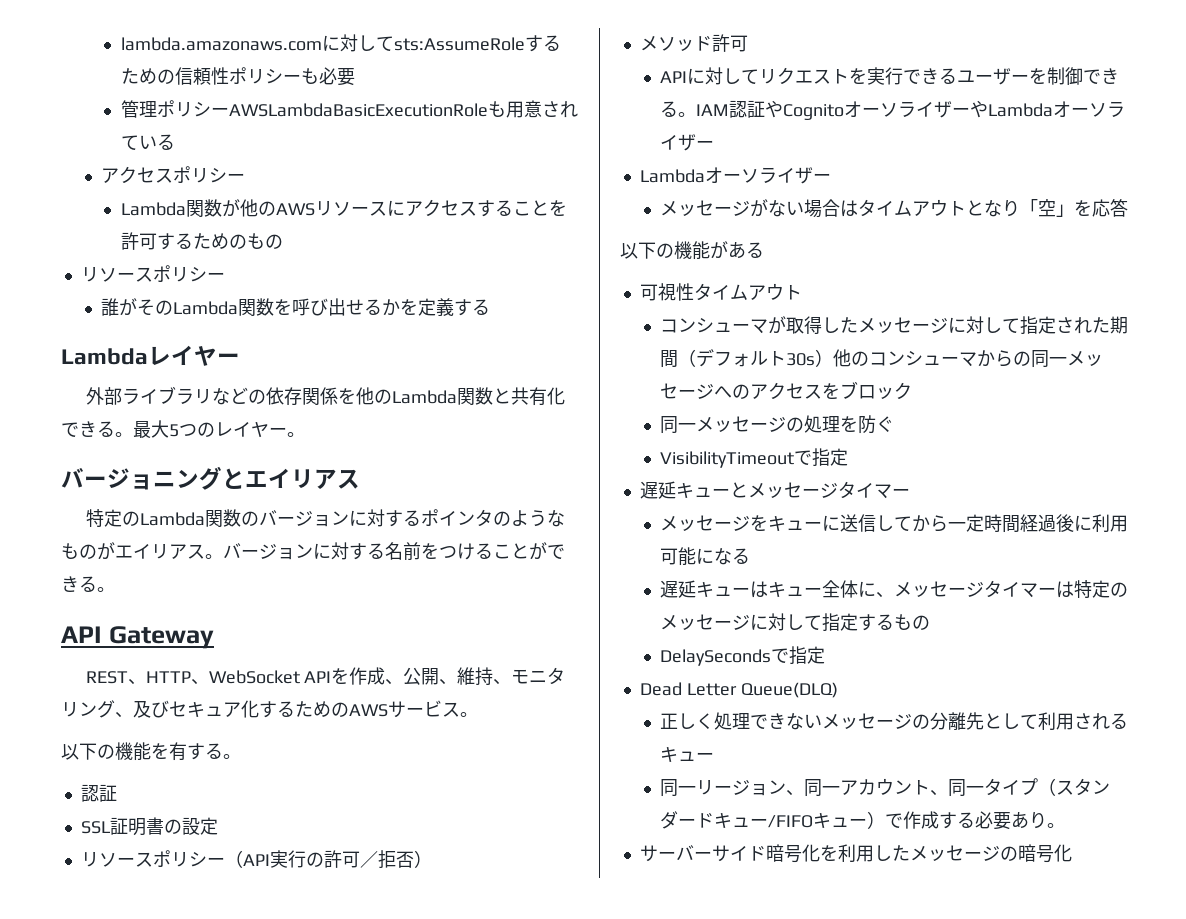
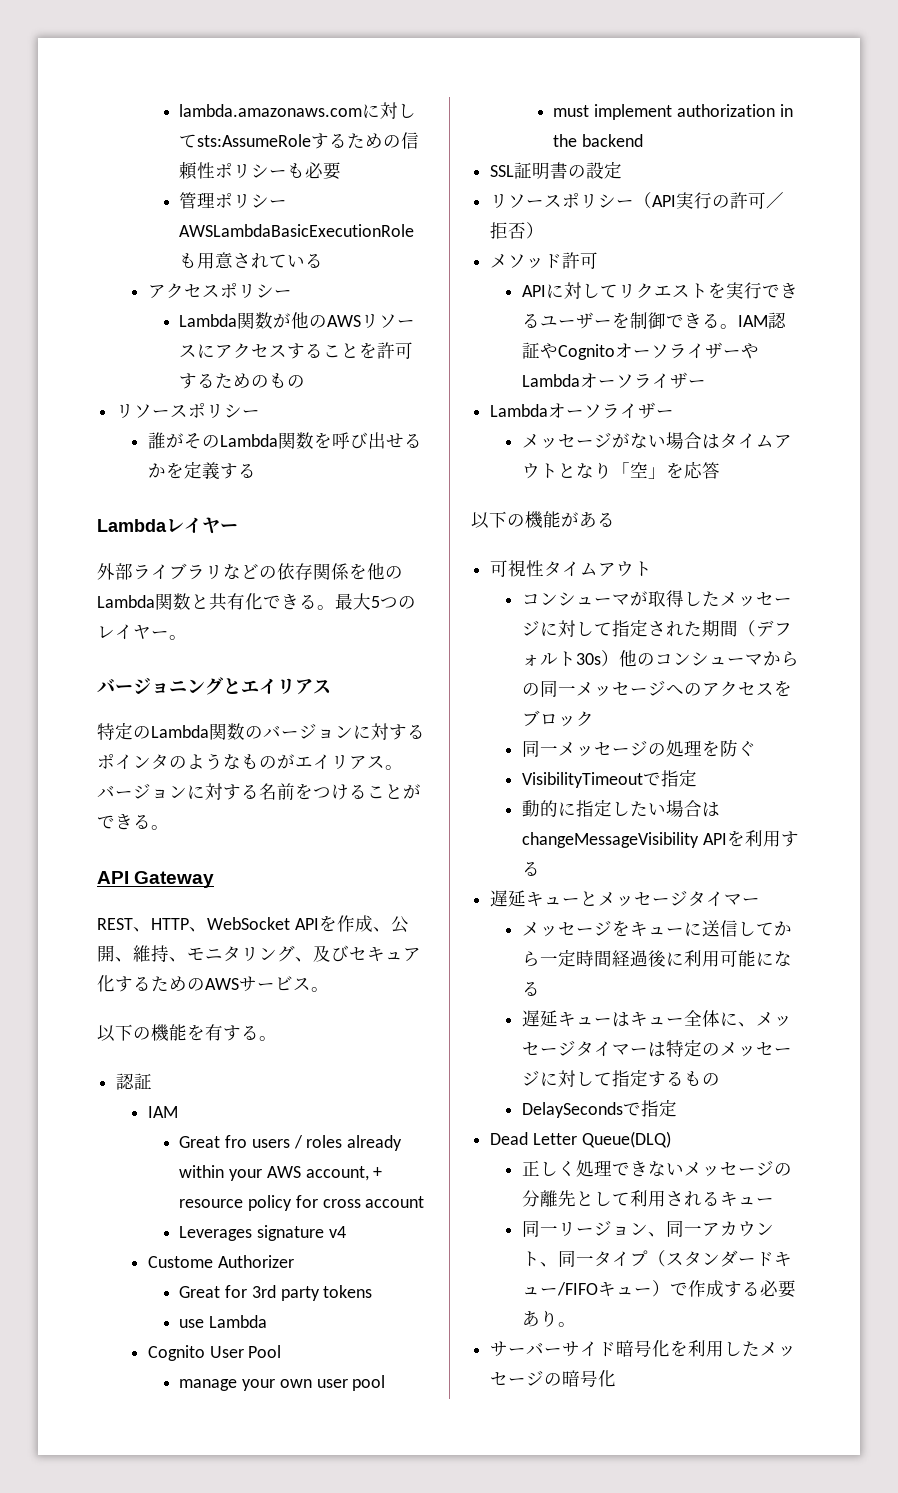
  以下の機能を有する。
  認証
+ IAM
+ Great fro users / roles already within your AWS account, + resource policy for cross account
+ Leverages signature v4
+ Custome Authorizer
+ Great for 3rd party tokens
+ use Lambda
+ Cognito User Pool
+ manage your own user pool
+ must implement authorization in the backend
+ 動的に指定したい場合はchangeMessageVisibility APIを利用する

